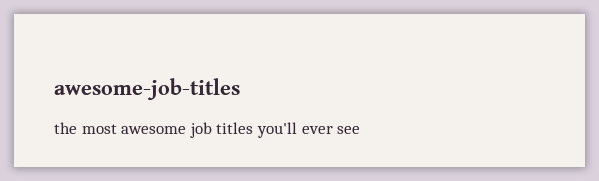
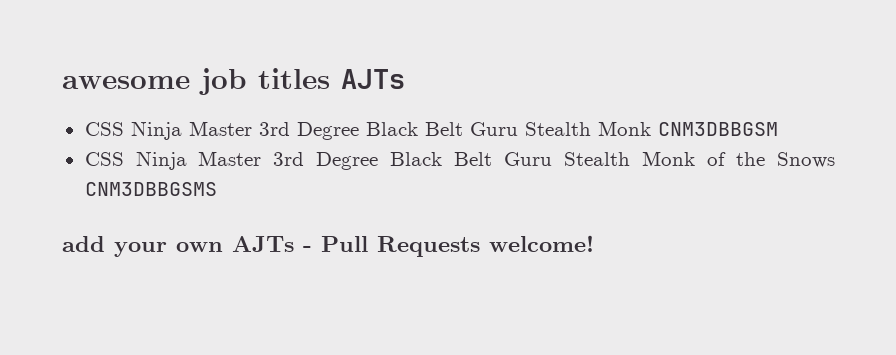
- awesome-job-titles
- the most awesome job titles you'll ever see
+ awesome job titles AJTs
+ CSS Ninja Master 3rd Degree Black Belt Guru Stealth Monk CNM3DBBGSM
+ CSS Ninja Master 3rd Degree Black Belt Guru Stealth Monk of the Snows CNM3DBBGSMS
+ add your own AJTs - Pull Requests welcome!

